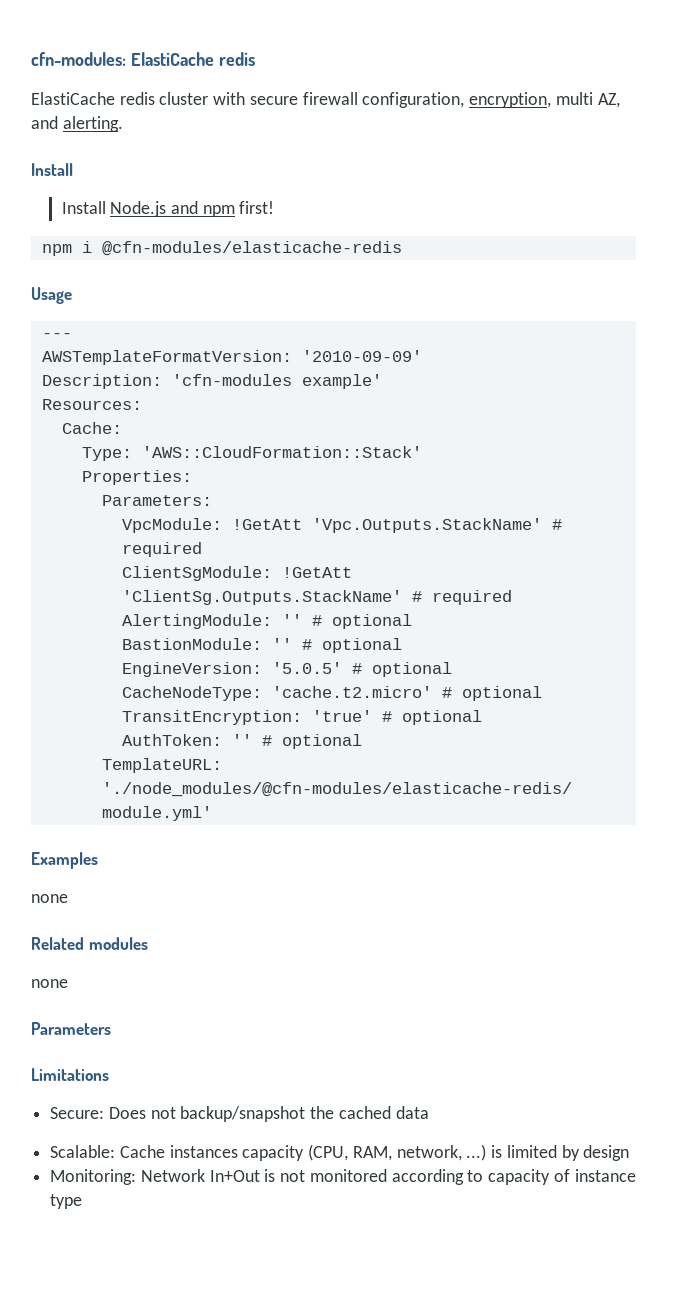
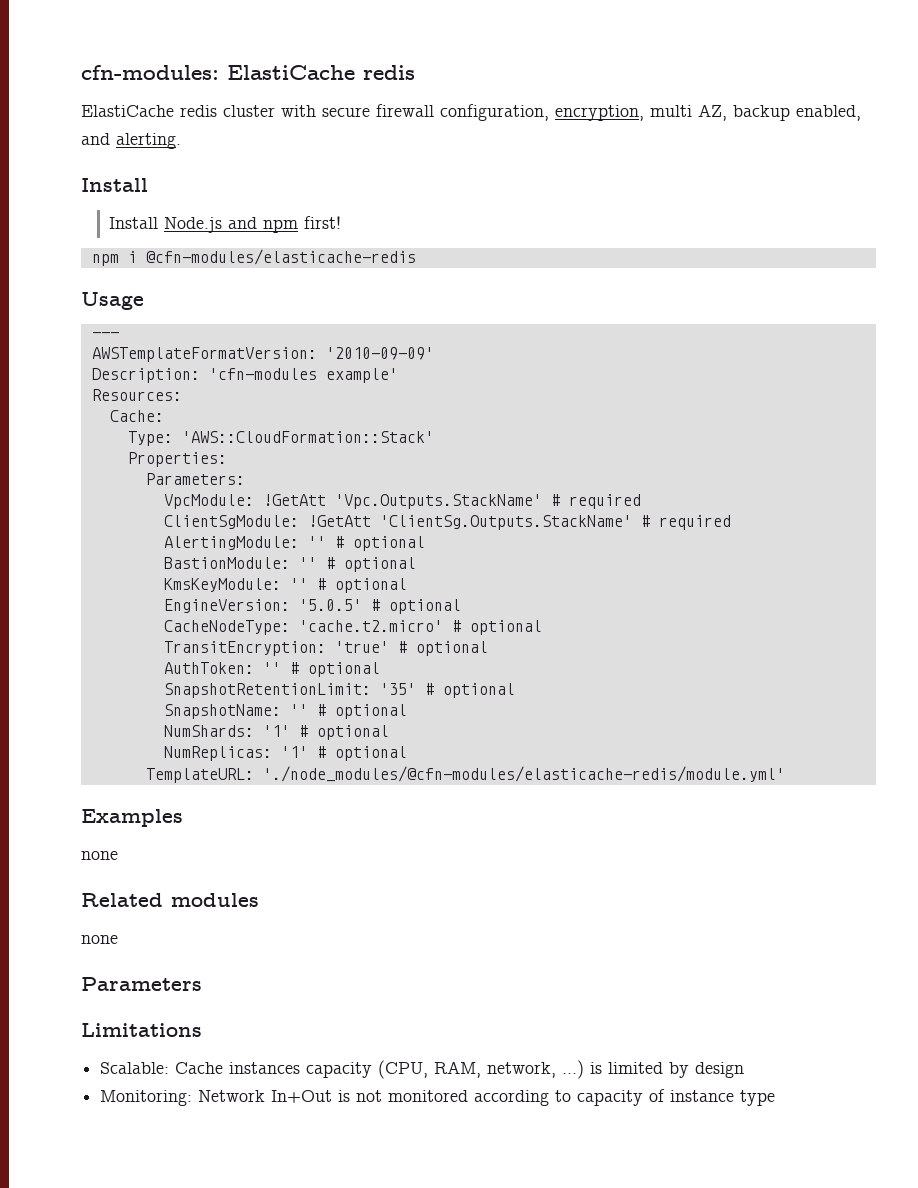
- ElastiCache redis cluster with secure firewall configuration, encryption, multi AZ, and alerting.
+ ElastiCache redis cluster with secure firewall configuration, encryption, multi AZ, backup enabled, and alerting.
+ KmsKeyModule: '' # optional
+ SnapshotRetentionLimit: '35' # optional
+ SnapshotName: '' # optional
+ NumShards: '1' # optional
+ NumReplicas: '1' # optional
- Secure: Does not backup/snapshot the cached data

